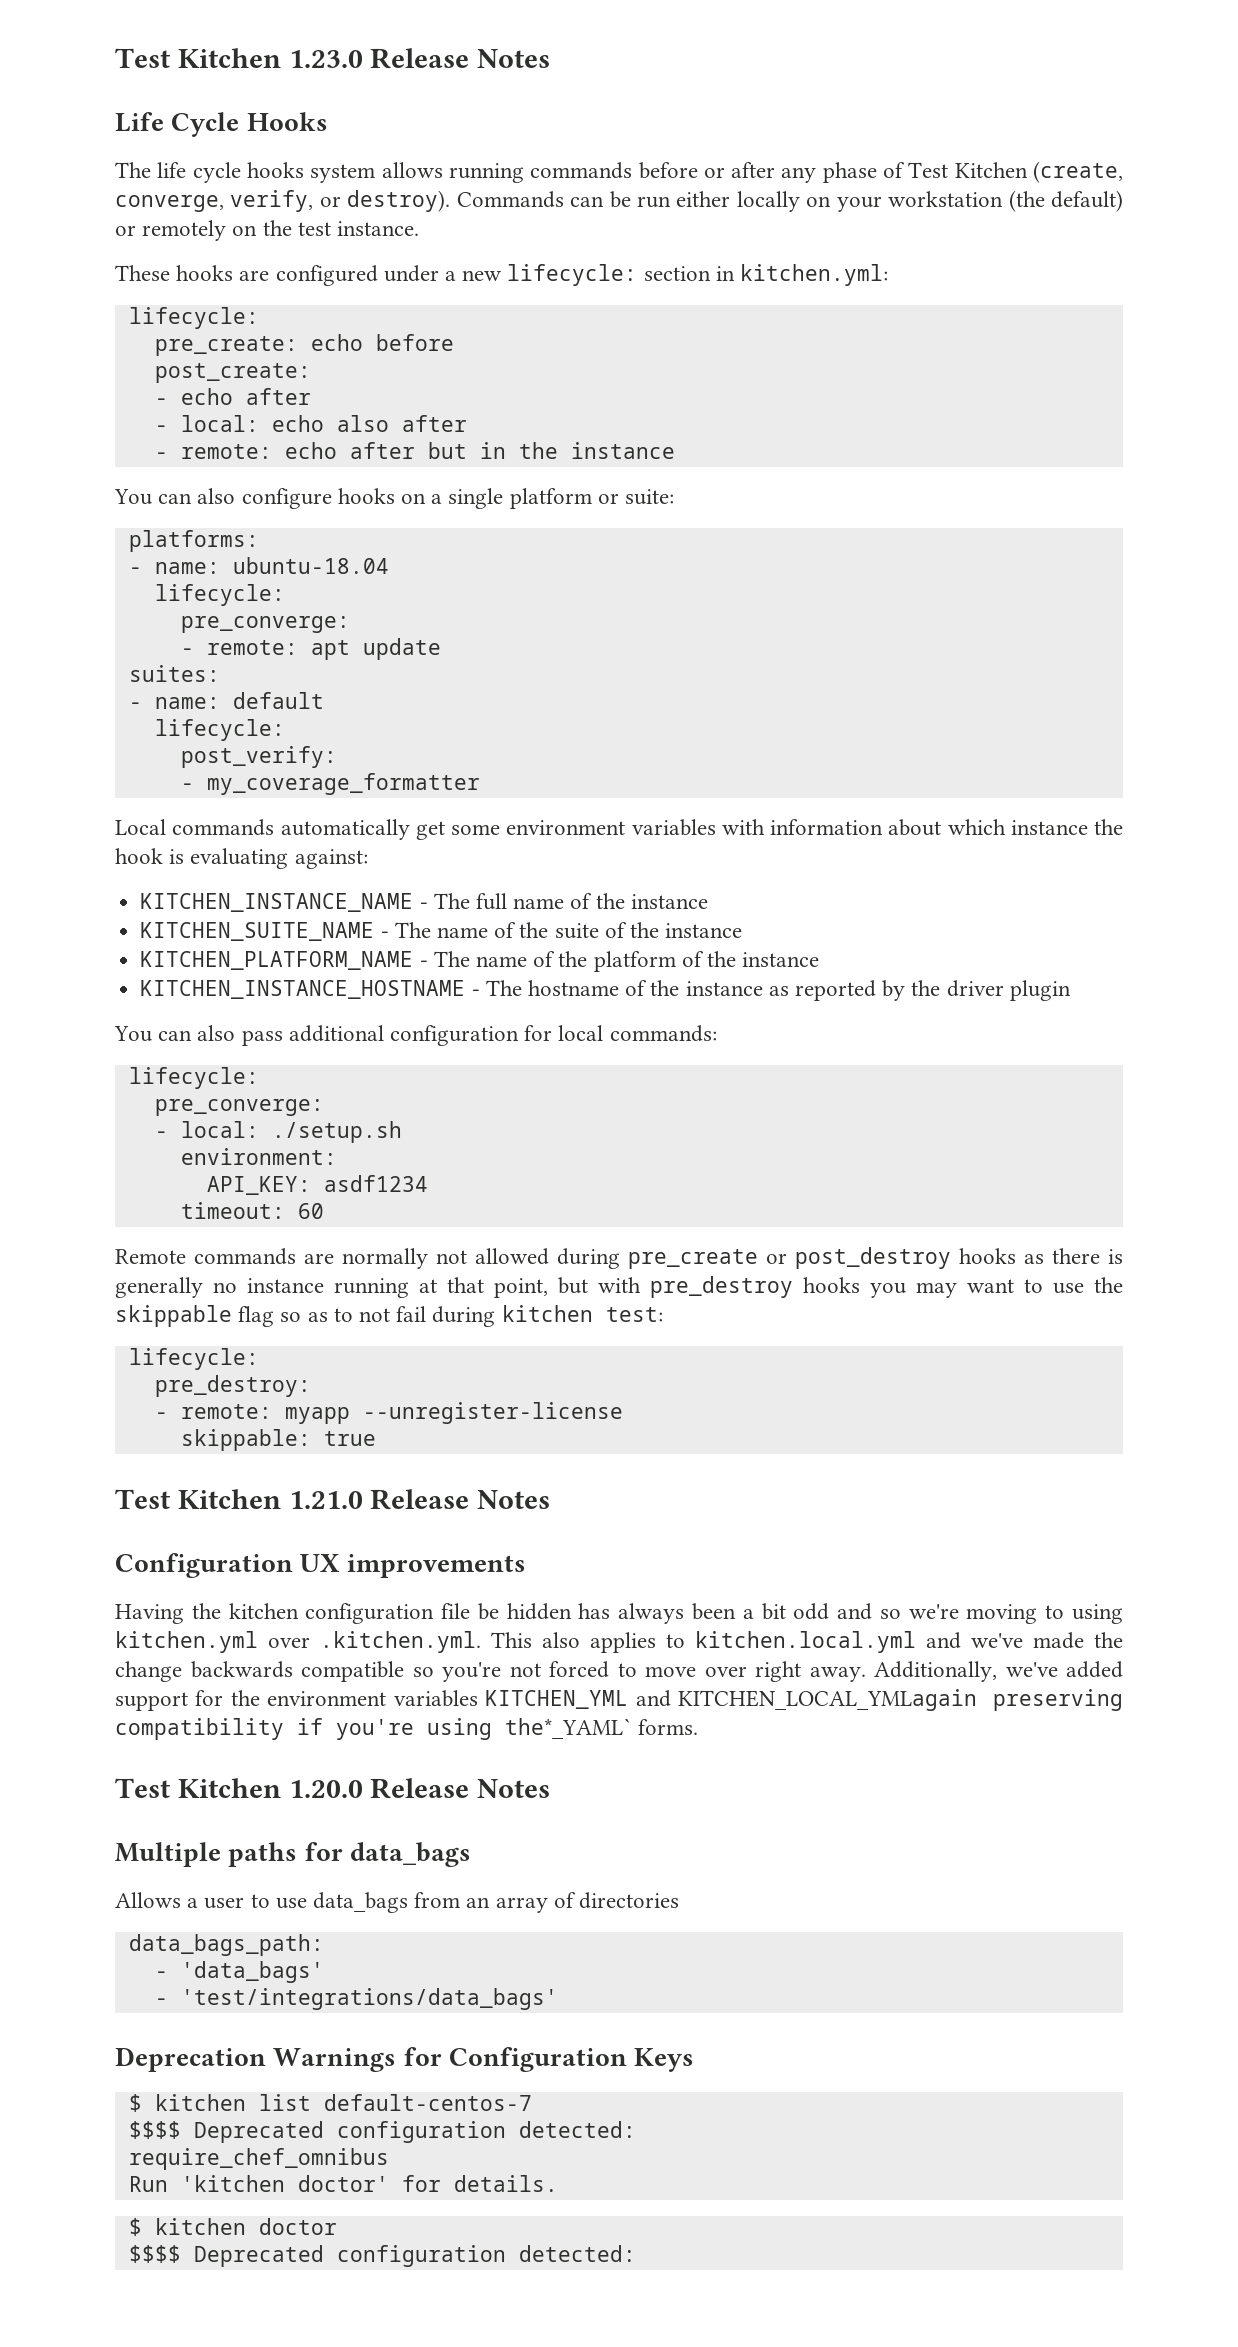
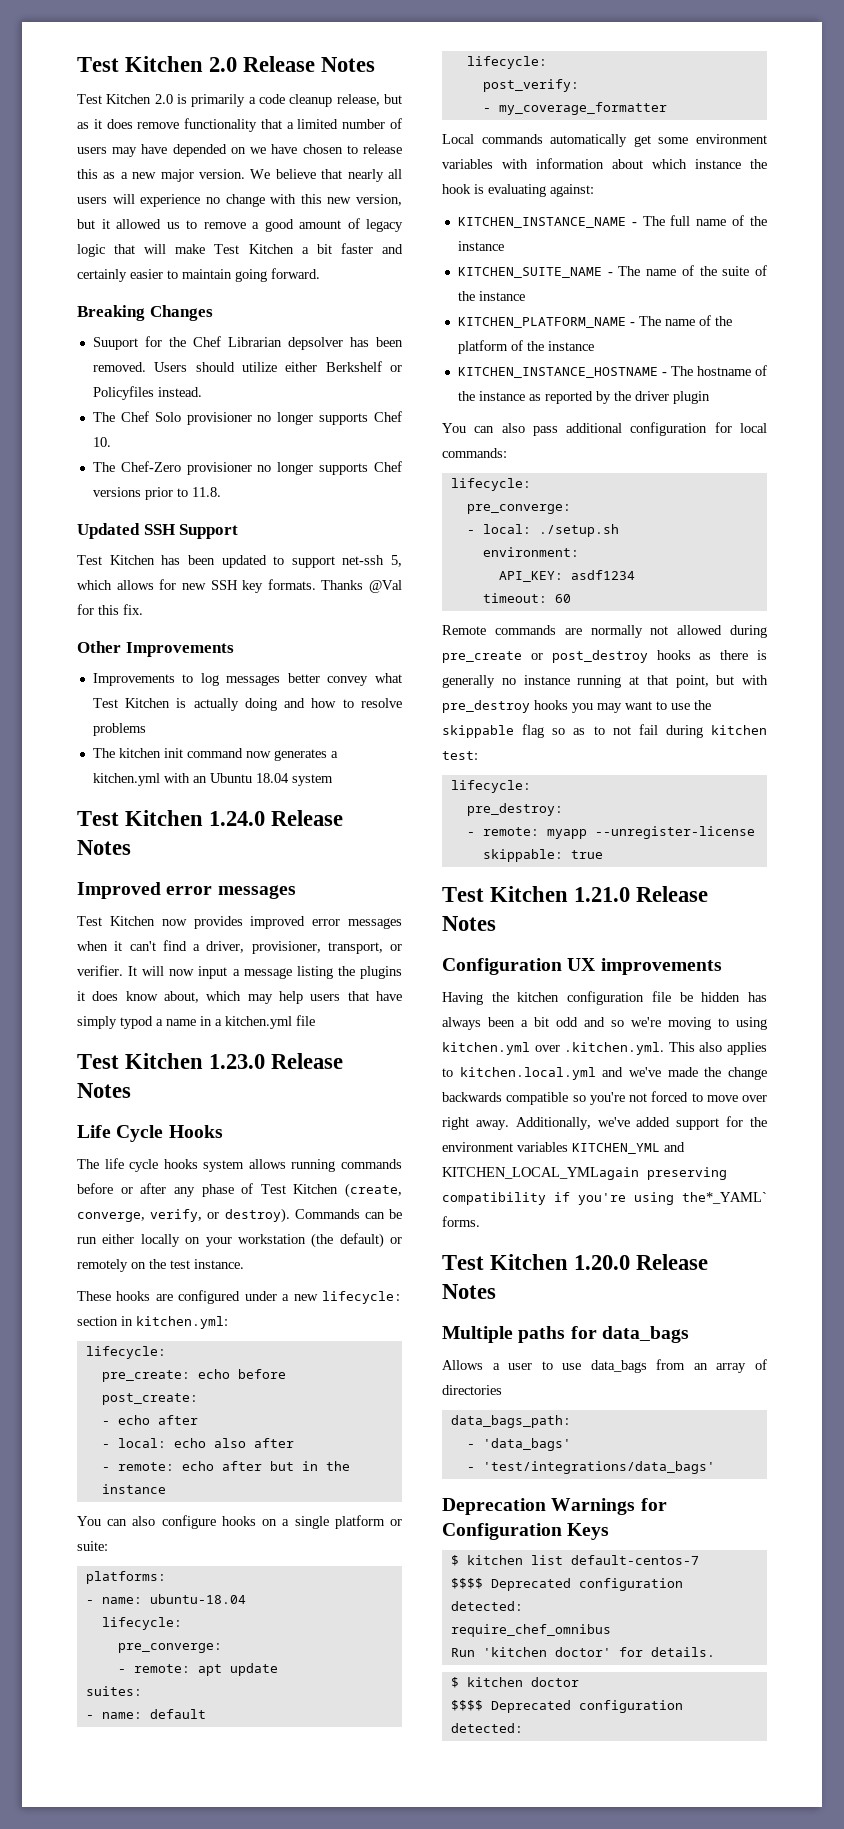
+ Test Kitchen 2.0 Release Notes
+ Test Kitchen 2.0 is primarily a code cleanup release, but as it does remove functionality that a limited number of users may have depended on we have chosen to release this as a new major version. We believe that nearly all users will experience no change with this new version, but it allowed us to remove a good amount of legacy logic that will make Test Kitchen a bit faster and certainly easier to maintain going forward.
+ Breaking Changes
+ Suuport for the Chef Librarian depsolver has been removed. Users should utilize either Berkshelf or Policyfiles instead.
+ The Chef Solo provisioner no longer supports Chef 10.
+ The Chef-Zero provisioner no longer supports Chef versions prior to 11.8.
+ Updated SSH Support
+ Test Kitchen has been updated to support net-ssh 5, which allows for new SSH key formats. Thanks @Val for this fix.
+ Other Improvements
+ Improvements to log messages better convey what Test Kitchen is actually doing and how to resolve problems
+ The kitchen init command now generates a kitchen.yml with an Ubuntu 18.04 system
+ Test Kitchen 1.24.0 Release Notes
+ Improved error messages
+ Test Kitchen now provides improved error messages when it can't find a driver, provisioner, transport, or verifier. It will now input a message listing the plugins it does know about, which may help users that have simply typod a name in a kitchen.yml file

